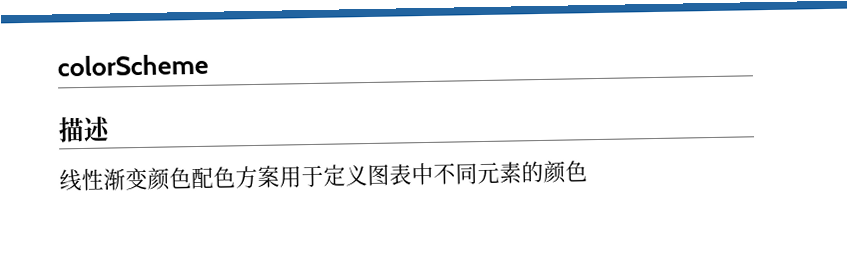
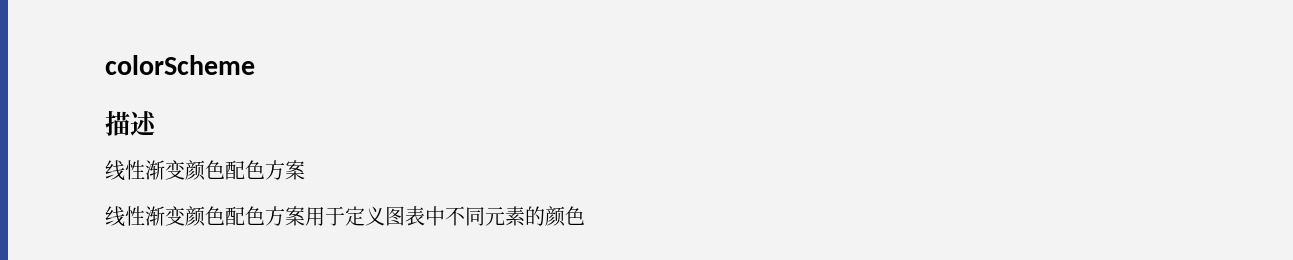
  描述
+ 线性渐变颜色配色方案

